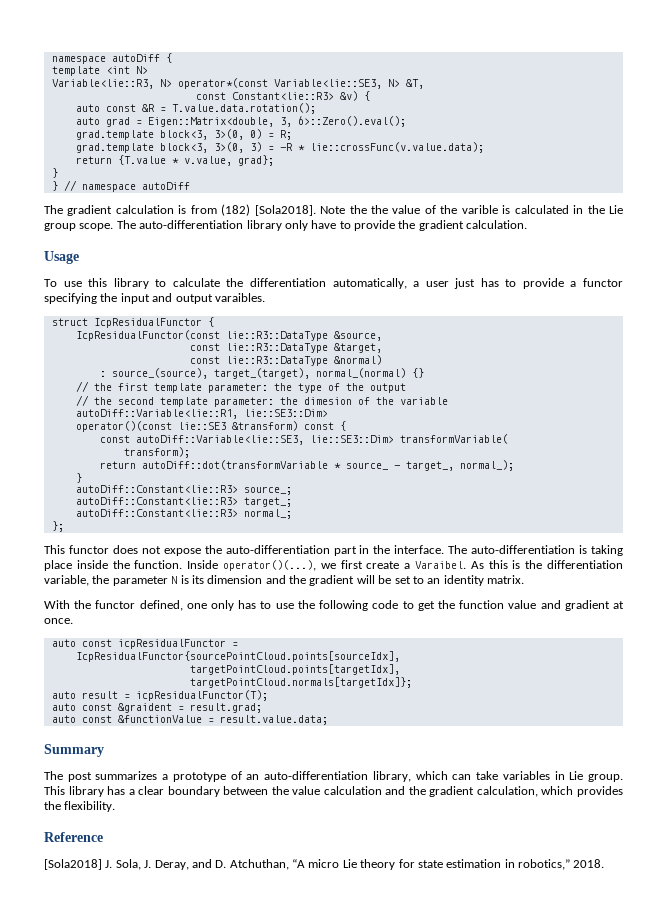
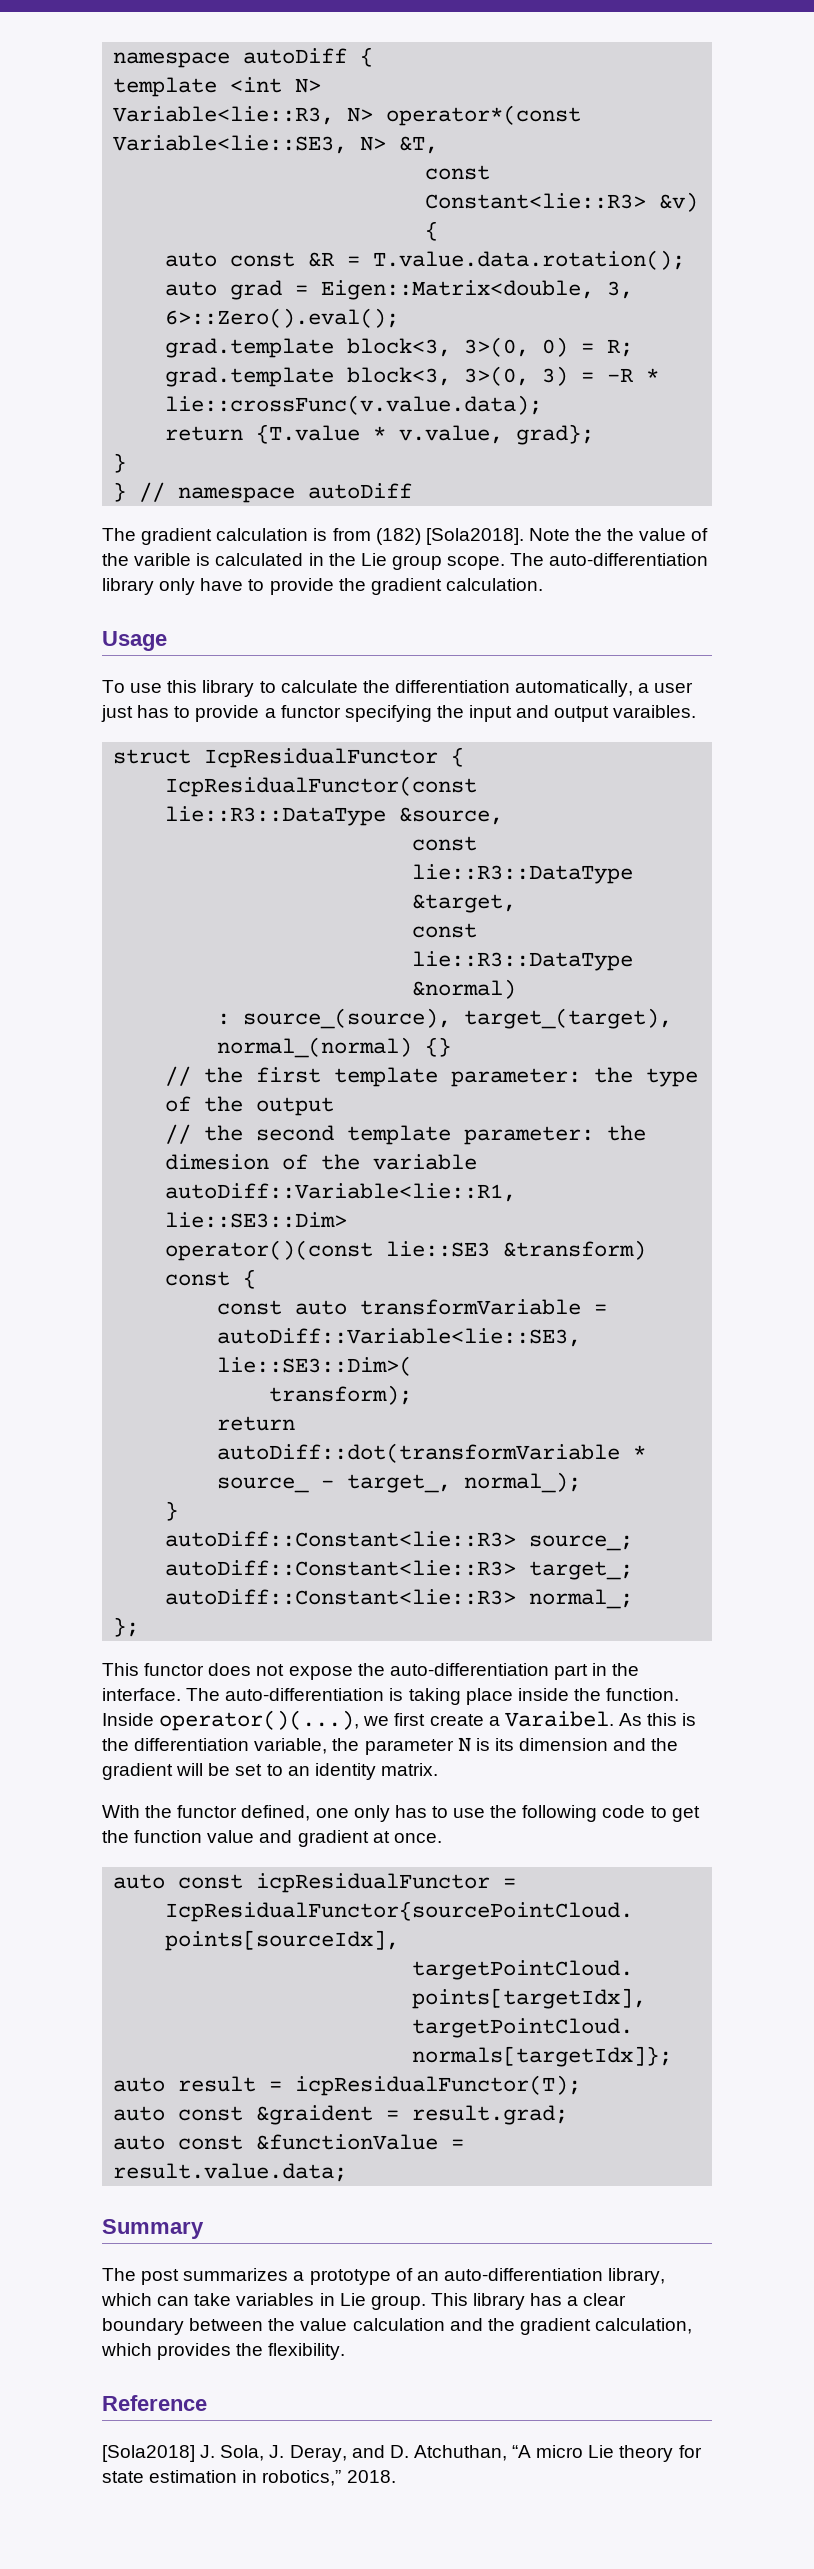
- const autoDiff::Variable<lie::SE3, lie::SE3::Dim> transformVariable(
+ const auto transformVariable = autoDiff::Variable<lie::SE3, lie::SE3::Dim>(

